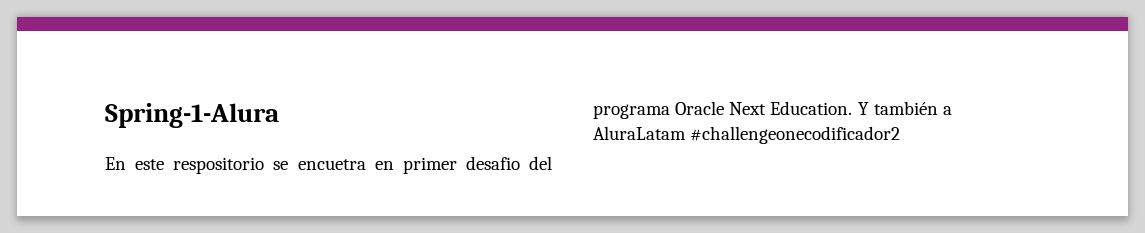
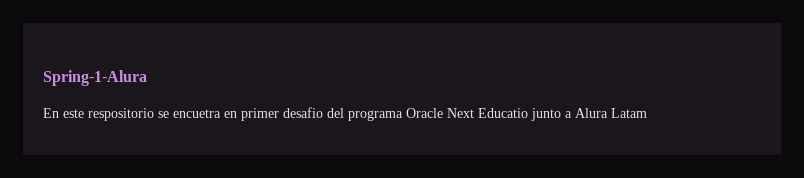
- En este respositorio se encuetra en primer desafio del programa Oracle Next Education. Y también a AluraLatam #challengeonecodificador2
+ En este respositorio se encuetra en primer desafio del programa Oracle Next Educatio junto a Alura Latam

